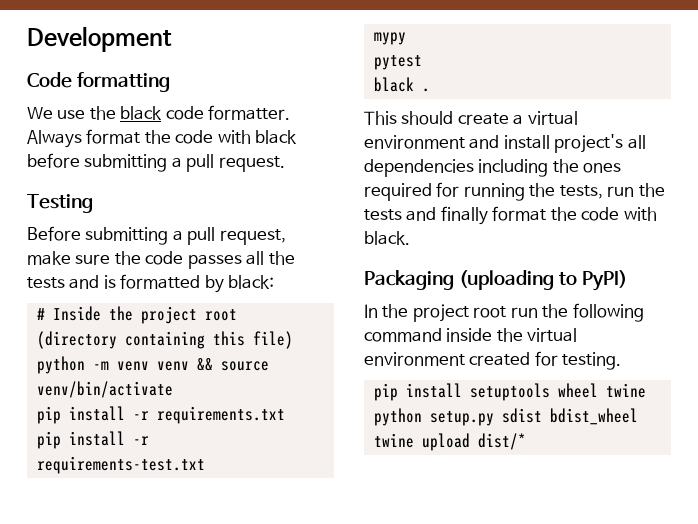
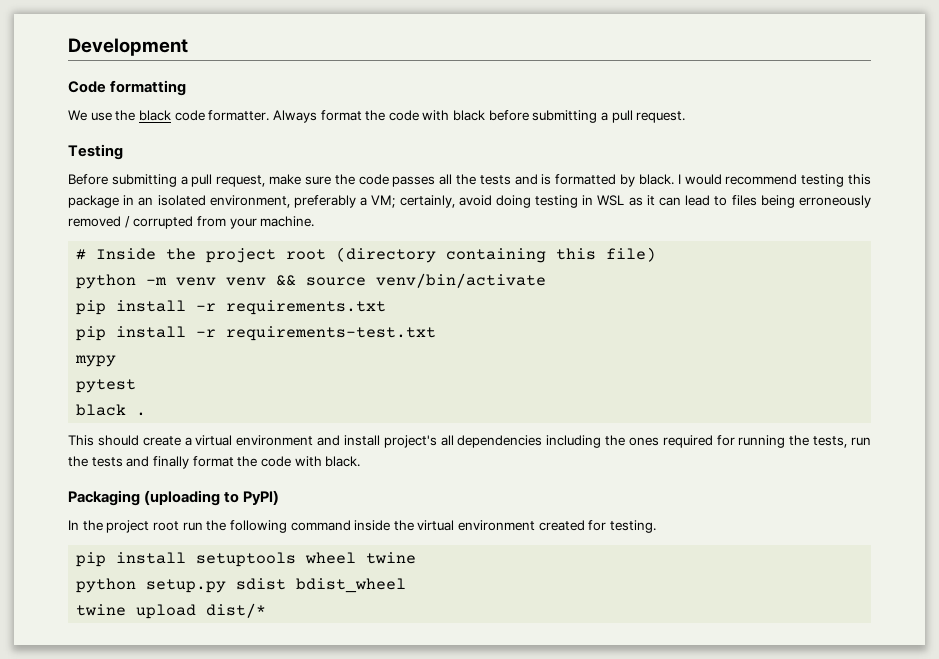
- Before submitting a pull request, make sure the code passes all the tests and is formatted by black:
+ Before submitting a pull request, make sure the code passes all the tests and is formatted by black. I would recommend testing this package in an isolated environment, preferably a VM; certainly, avoid doing testing in WSL as it can lead to files being erroneously removed / corrupted from your machine.

